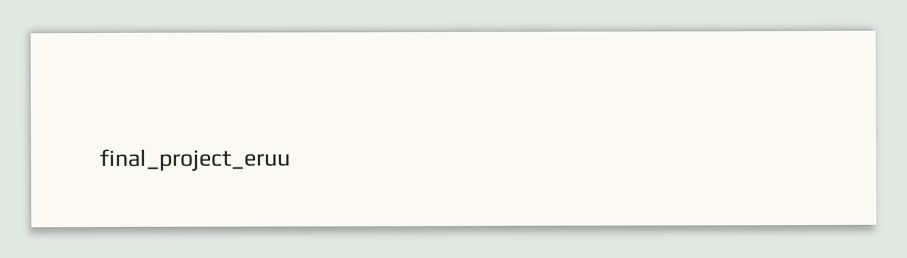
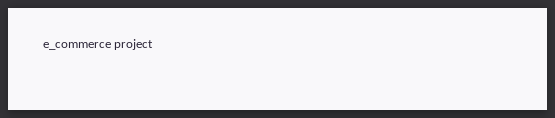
- final_project_eruu
+ e_commerce project

